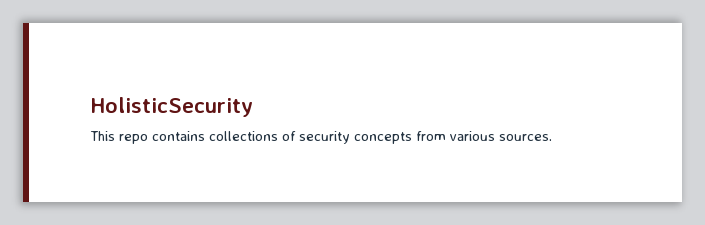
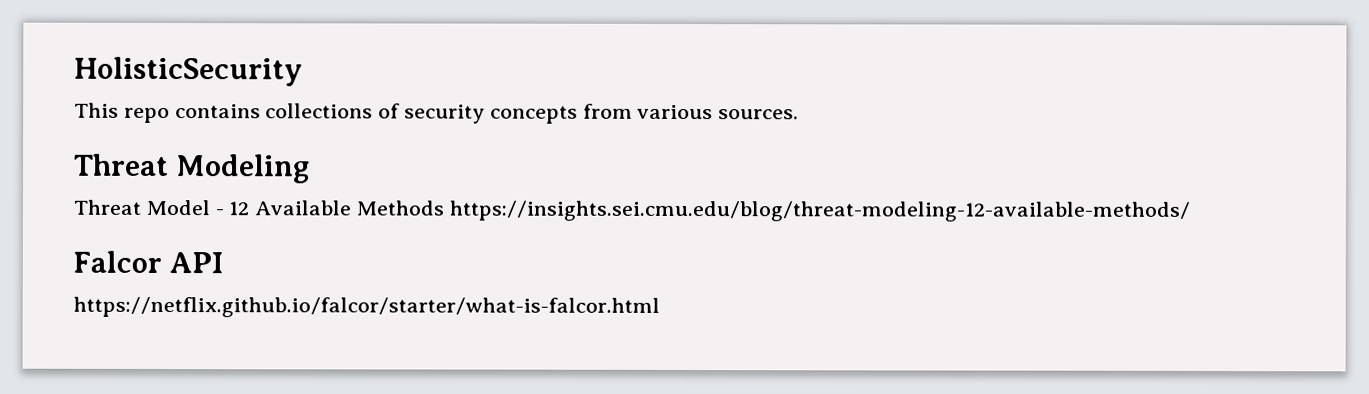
+ Threat Modeling
+ Threat Model - 12 Available Methods https://insights.sei.cmu.edu/blog/threat-modeling-12-available-methods/
+ Falcor API
+ https://netflix.github.io/falcor/starter/what-is-falcor.html

